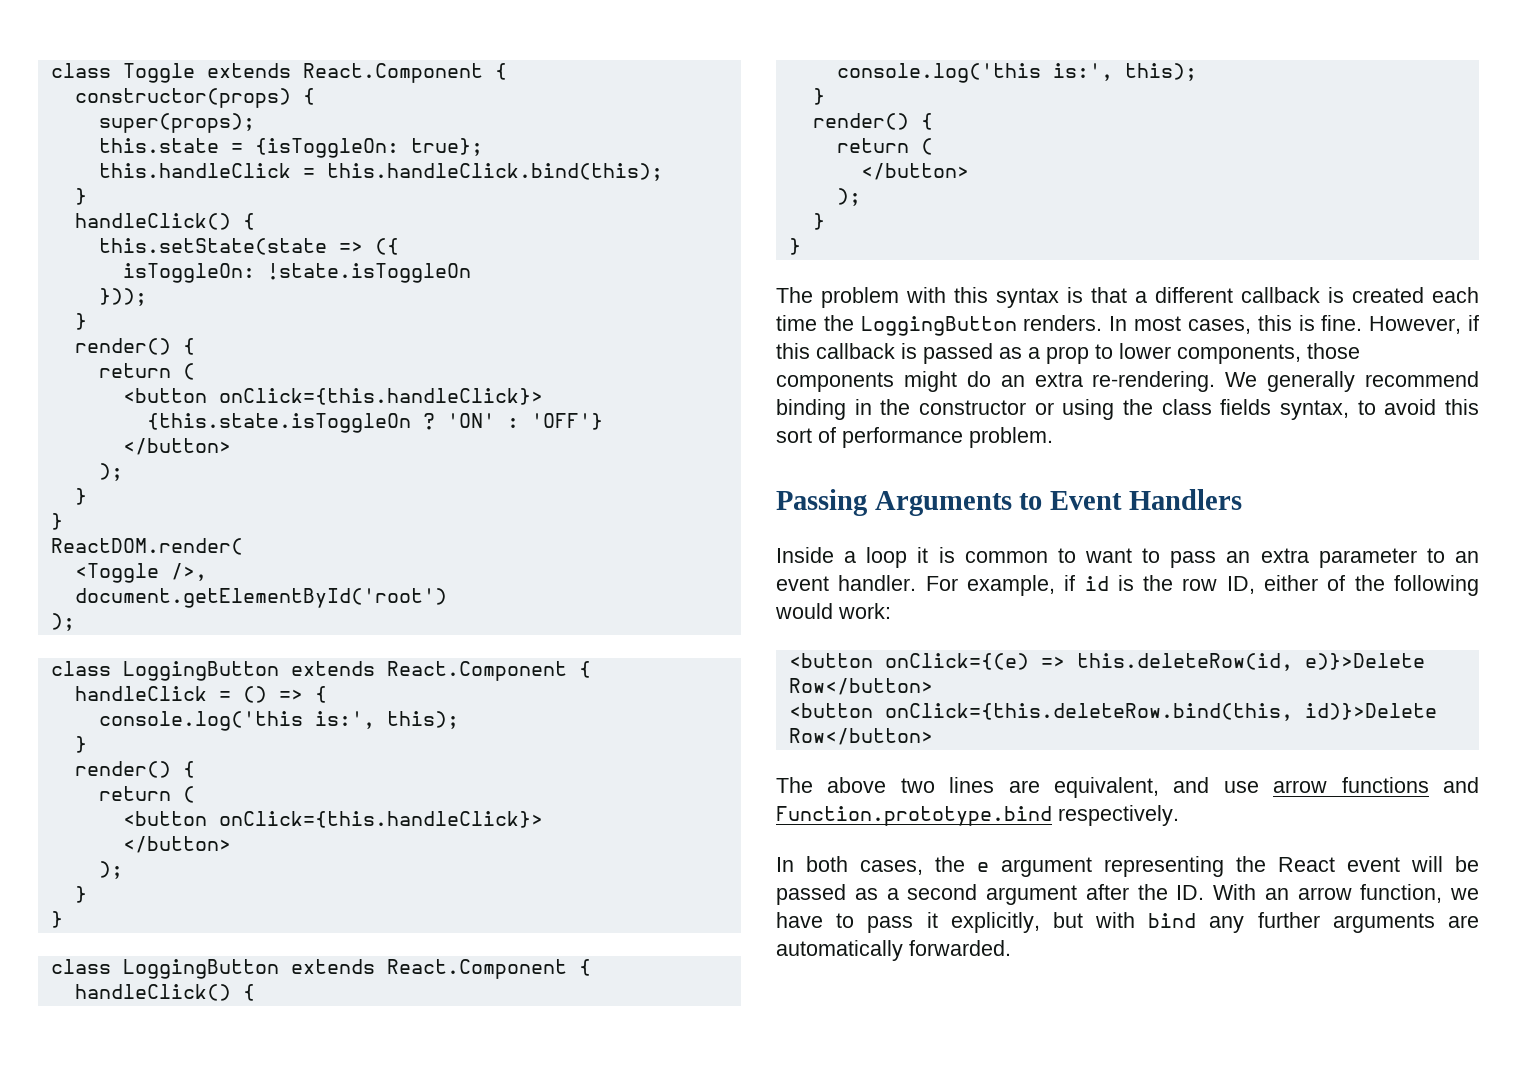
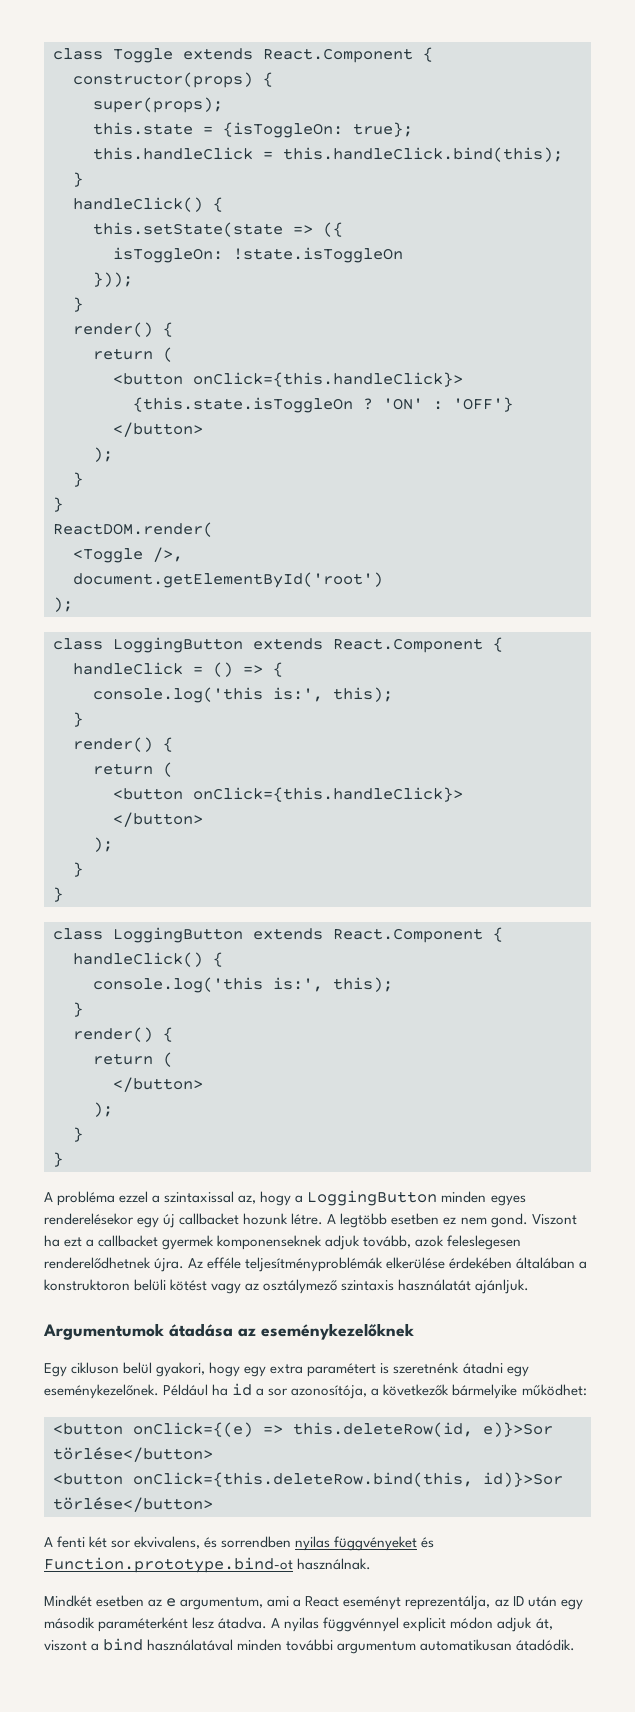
- The problem with this syntax is that a different callback is created each time the LoggingButton renders. In most cases, this is fine. However, if this callback is passed as a prop to lower components, those components might do an extra re-rendering. We generally recommend binding in the constructor or using the class fields syntax, to avoid this sort of performance problem.
- Passing Arguments to Event Handlers
- Inside a loop it is common to want to pass an extra parameter to an event handler. For example, if id is the row ID, either of the following would work:
+ A probléma ezzel a szintaxissal az, hogy a LoggingButton minden egyes renderelésekor egy új callbacket hozunk létre. A legtöbb esetben ez nem gond. Viszont ha ezt a callbacket gyermek komponenseknek adjuk tovább, azok feleslegesen renderelődhetnek újra. Az efféle teljesítményproblémák elkerülése érdekében általában a konstruktoron belüli kötést vagy az osztálymező szintaxis használatát ajánljuk.
+ Argumentumok átadása az eseménykezelőknek
+ Egy cikluson belül gyakori, hogy egy extra paramétert is szeretnénk átadni egy eseménykezelőnek. Például ha id a sor azonosítója, a következők bármelyike működhet:
- <button onClick={(e) => this.deleteRow(id, e)}>Delete Row</button>
+ <button onClick={(e) => this.deleteRow(id, e)}>Sor törlése</button>
- <button onClick={this.deleteRow.bind(this, id)}>Delete Row</button>
- The above two lines are equivalent, and use arrow functions and Function.prototype.bind respectively.
- In both cases, the e argument representing the React event will be passed as a second argument after the ID. With an arrow function, we have to pass it explicitly, but with bind any further arguments are automatically forwarded.
+ <button onClick={this.deleteRow.bind(this, id)}>Sor törlése</button>
+ A fenti két sor ekvivalens, és sorrendben nyilas függvényeket és Function.prototype.bind-ot használnak.
+ Mindkét esetben az e argumentum, ami a React eseményt reprezentálja, az ID után egy második paraméterként lesz átadva. A nyilas függvénnyel explicit módon adjuk át, viszont a bind használatával minden további argumentum automatikusan átadódik.

